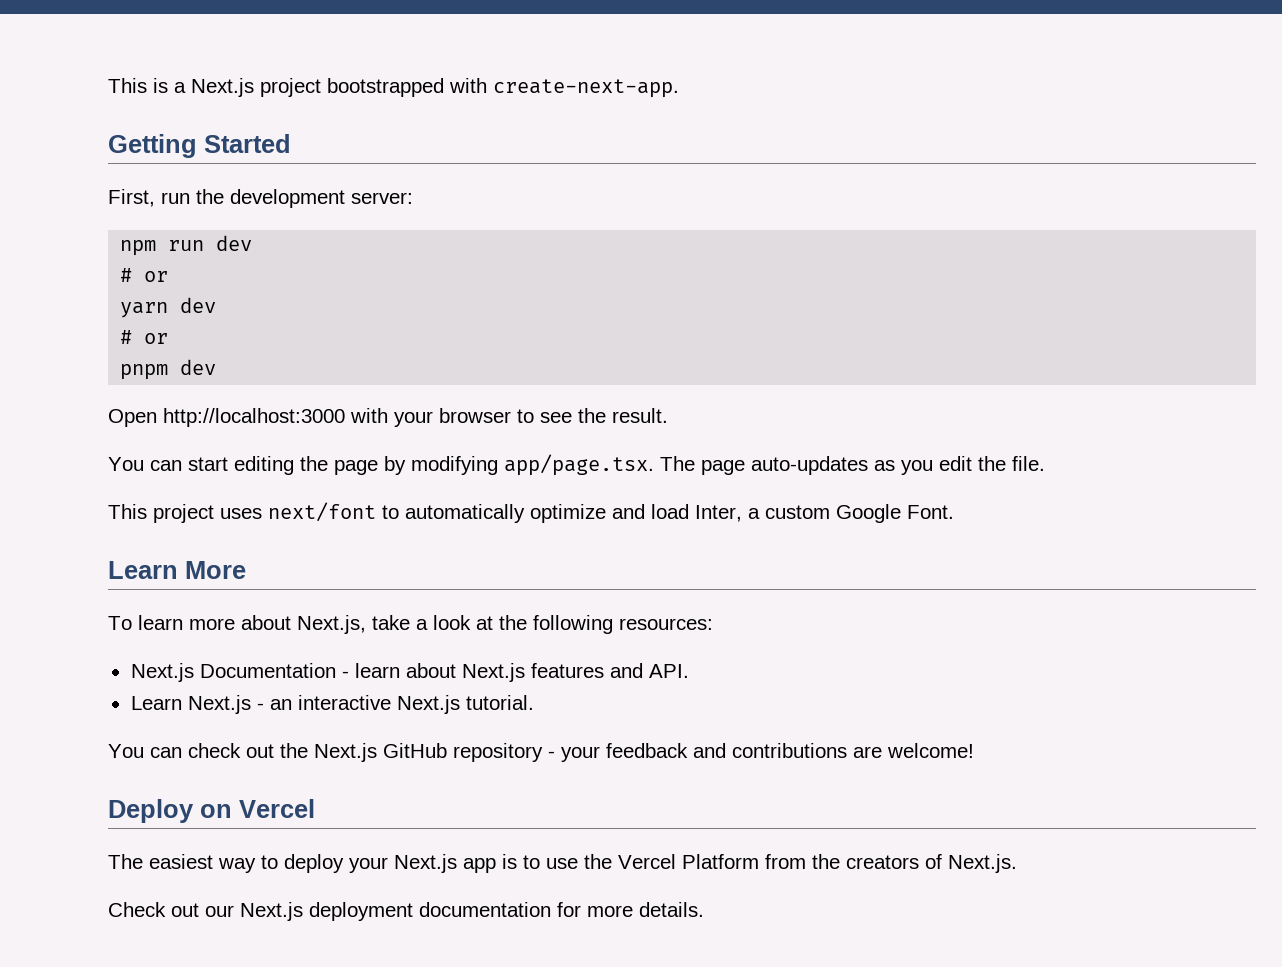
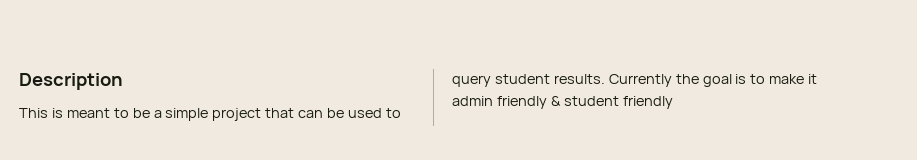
+ Description
- This is a Next.js project bootstrapped with create-next-app.
- Getting Started
- First, run the development server:
- npm run dev
- # or
- yarn dev
- # or
- pnpm dev
- Open http://localhost:3000 with your browser to see the result.
- You can start editing the page by modifying app/page.tsx. The page auto-updates as you edit the file.
- This project uses next/font to automatically optimize and load Inter, a custom Google Font.
- Learn More
- To learn more about Next.js, take a look at the following resources:
- Next.js Documentation - learn about Next.js features and API.
- Learn Next.js - an interactive Next.js tutorial.
- You can check out the Next.js GitHub repository - your feedback and contributions are welcome!
- Deploy on Vercel
- The easiest way to deploy your Next.js app is to use the Vercel Platform from the creators of Next.js.
- Check out our Next.js deployment documentation for more details.
+ This is meant to be a simple project that can be used to query student results. Currently the goal is to make it admin friendly & student friendly

